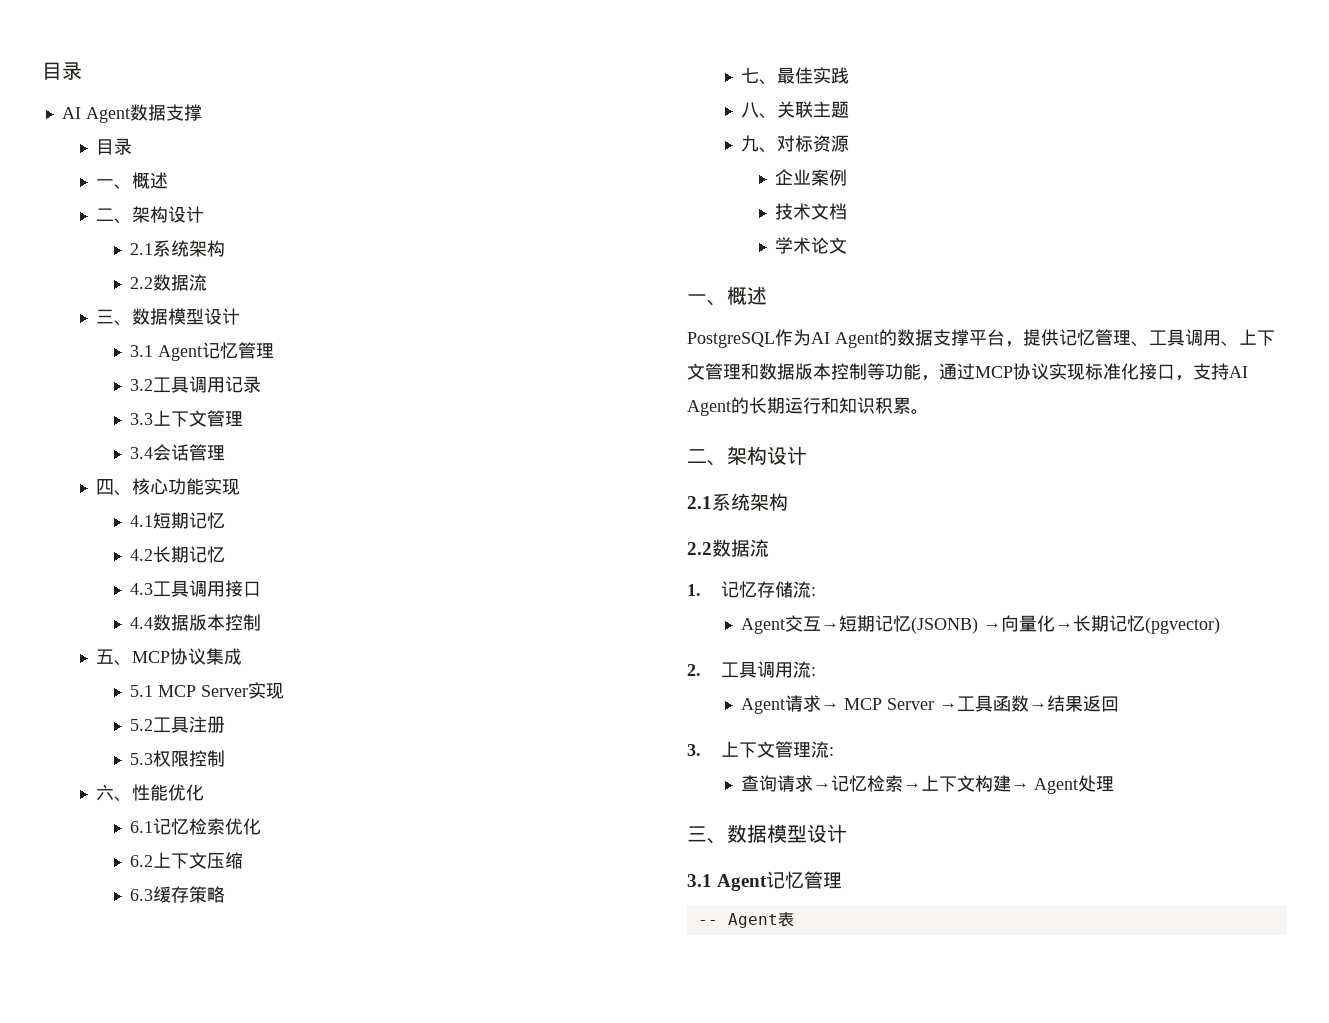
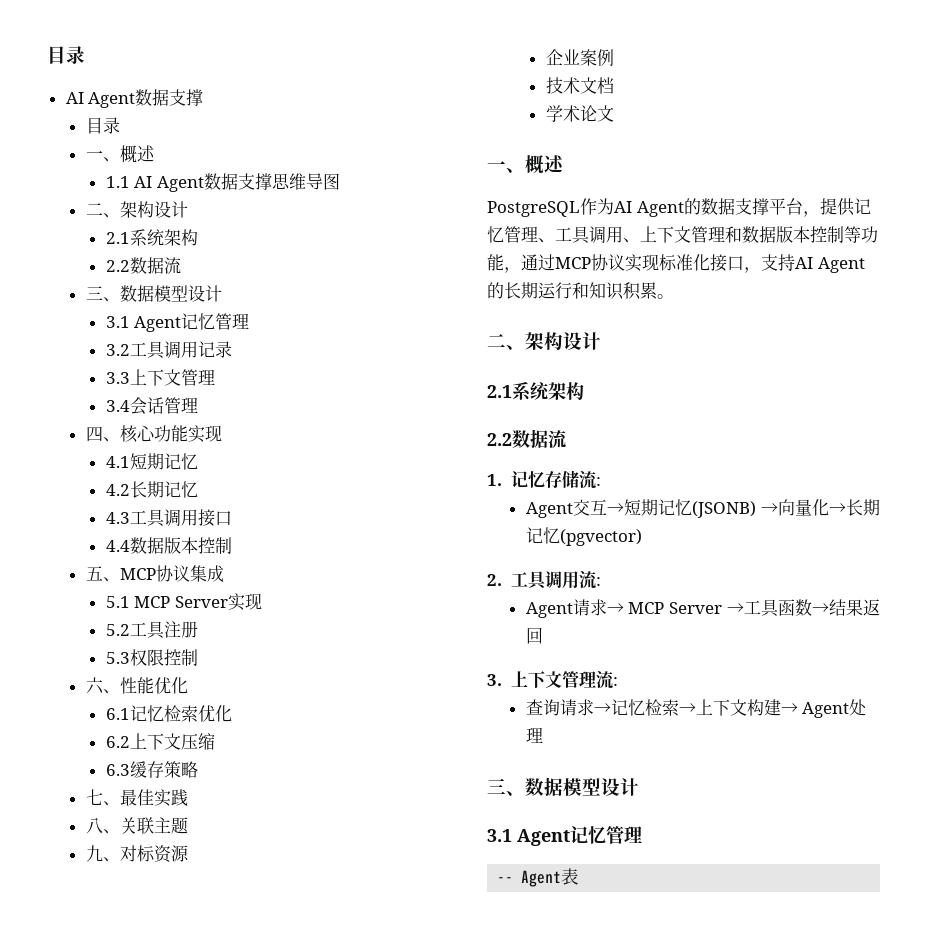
+ 1.1 AI Agent数据支撑思维导图

